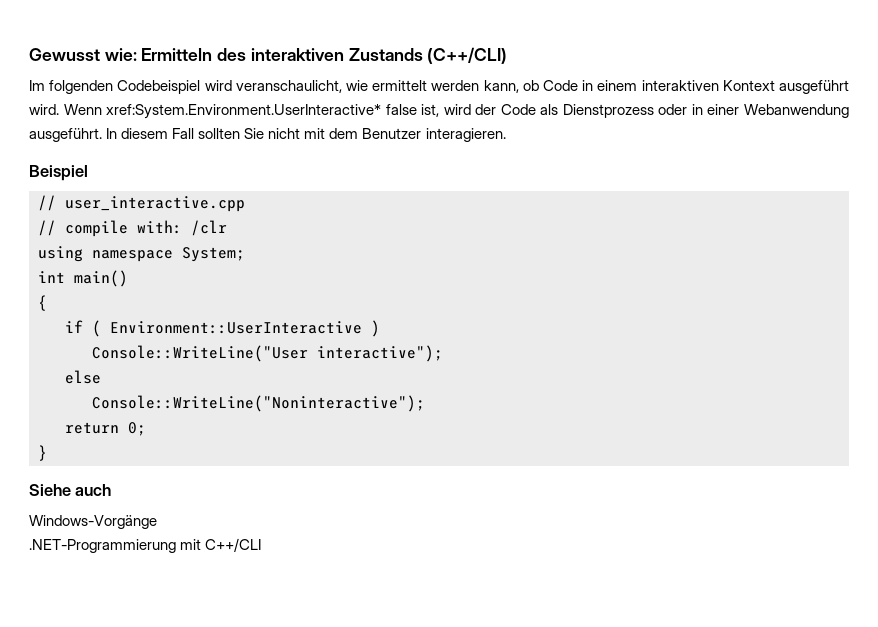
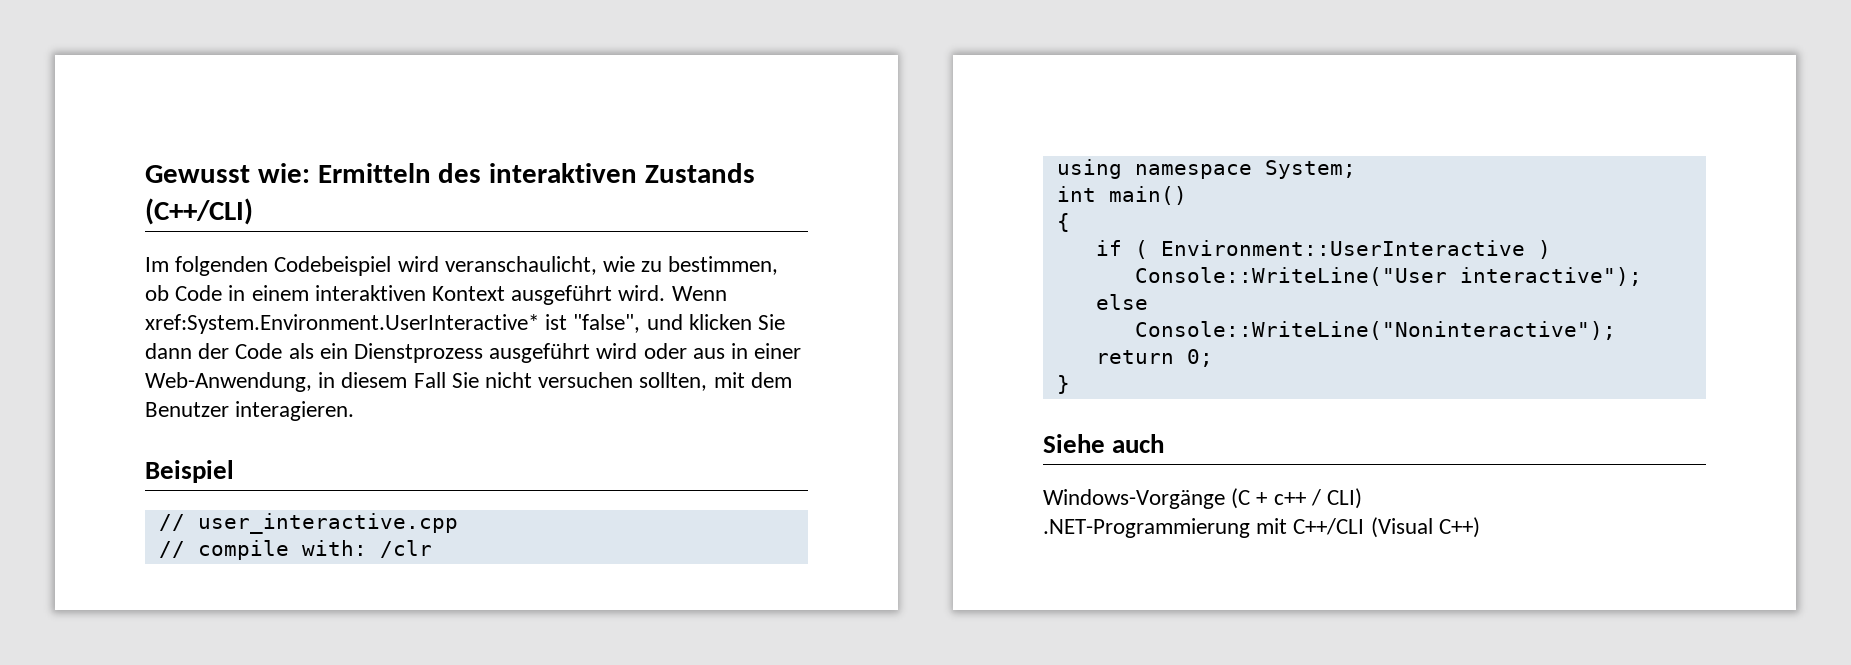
- Im folgenden Codebeispiel wird veranschaulicht, wie ermittelt werden kann, ob Code in einem interaktiven Kontext ausgeführt wird.
+ Im folgenden Codebeispiel wird veranschaulicht, wie zu bestimmen, ob Code in einem interaktiven Kontext ausgeführt wird.
- Wenn xref:System.Environment.UserInteractive* false ist, wird der Code als Dienstprozess oder in einer Webanwendung ausgeführt. In diesem Fall sollten Sie nicht mit dem Benutzer interagieren.
+ Wenn xref:System.Environment.UserInteractive* ist "false", und klicken Sie dann der Code als ein Dienstprozess ausgeführt wird oder aus in einer Web-Anwendung, in diesem Fall Sie nicht versuchen sollten, mit dem Benutzer interagieren.
- Windows-Vorgänge
+ Windows-Vorgänge (C + c++ / CLI)
- .NET-Programmierung mit C++/CLI
+ .NET-Programmierung mit C++/CLI (Visual C++)

